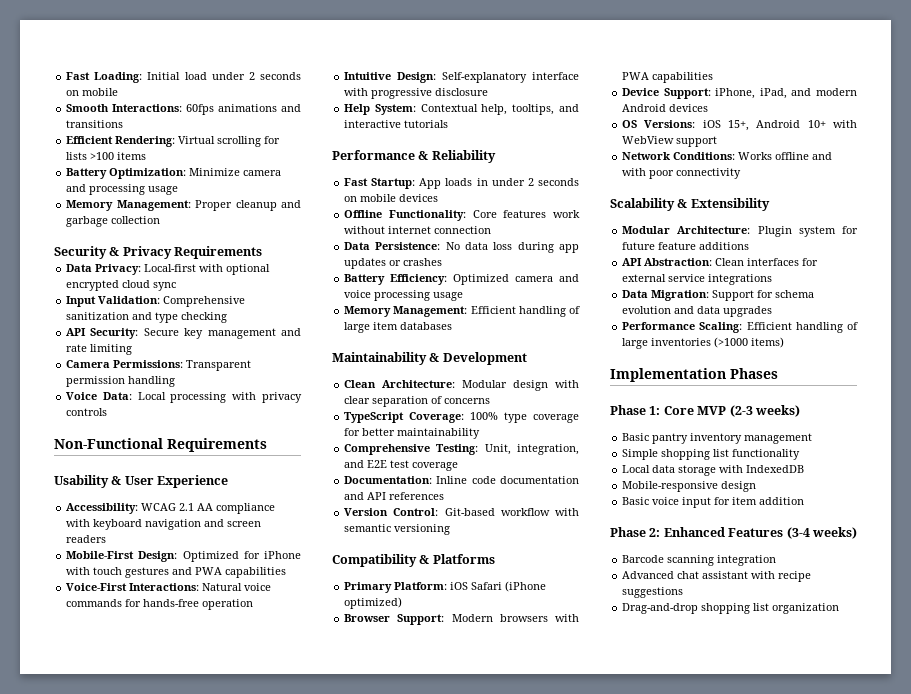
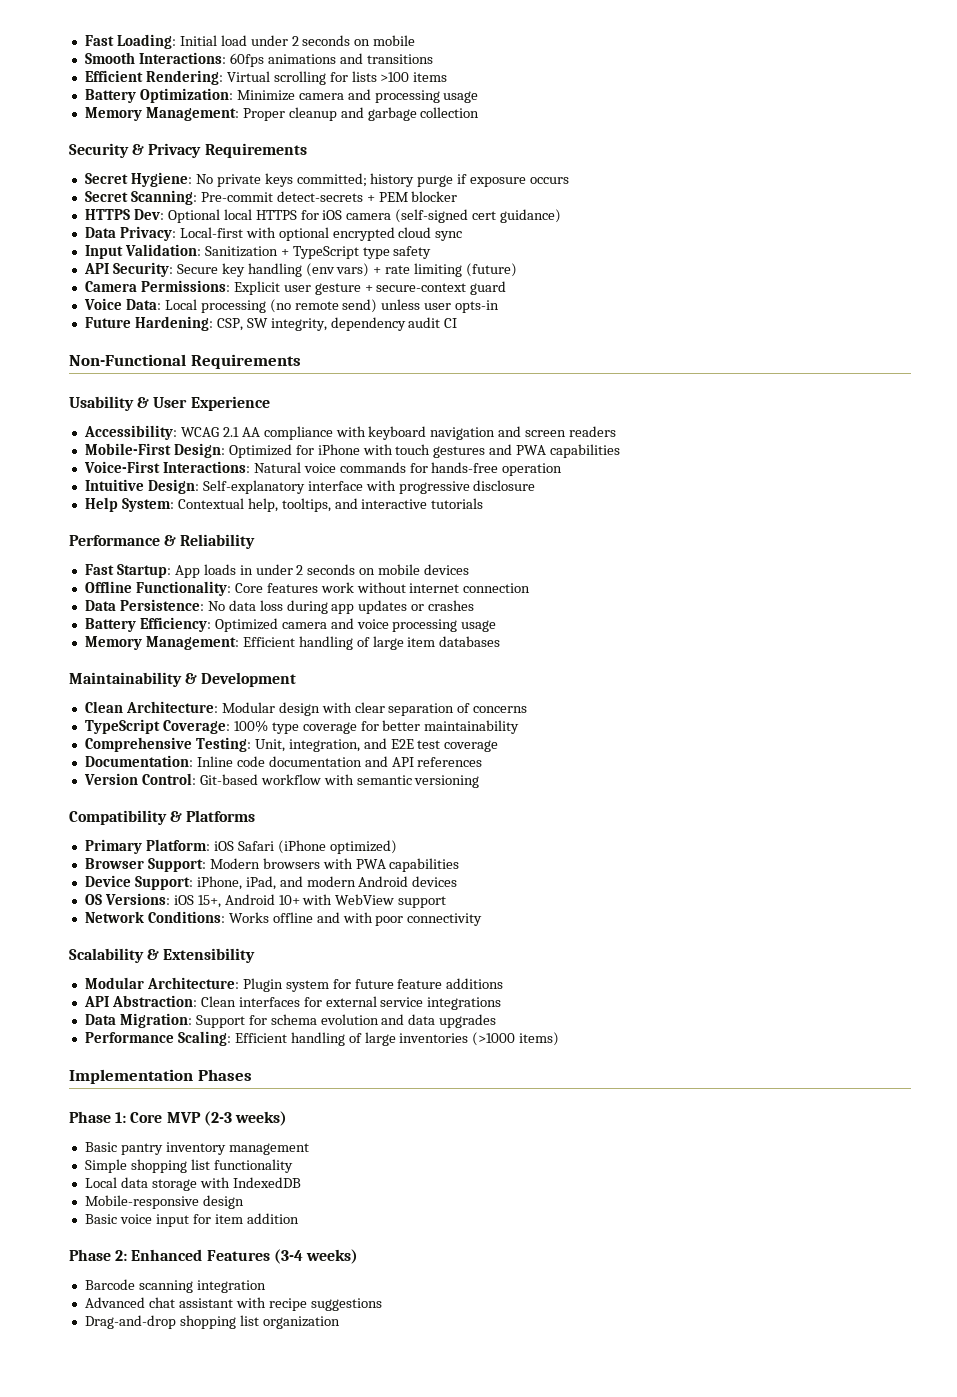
+ Secret Hygiene: No private keys committed; history purge if exposure occurs
+ Secret Scanning: Pre-commit detect-secrets + PEM blocker
+ HTTPS Dev: Optional local HTTPS for iOS camera (self-signed cert guidance)
- Input Validation: Comprehensive sanitization and type checking
+ Input Validation: Sanitization + TypeScript type safety
- API Security: Secure key management and rate limiting
+ API Security: Secure key handling (env vars) + rate limiting (future)
- Camera Permissions: Transparent permission handling
- Voice Data: Local processing with privacy controls
+ Camera Permissions: Explicit user gesture + secure-context guard
+ Voice Data: Local processing (no remote send) unless user opts-in
+ Future Hardening: CSP, SW integrity, dependency audit CI

